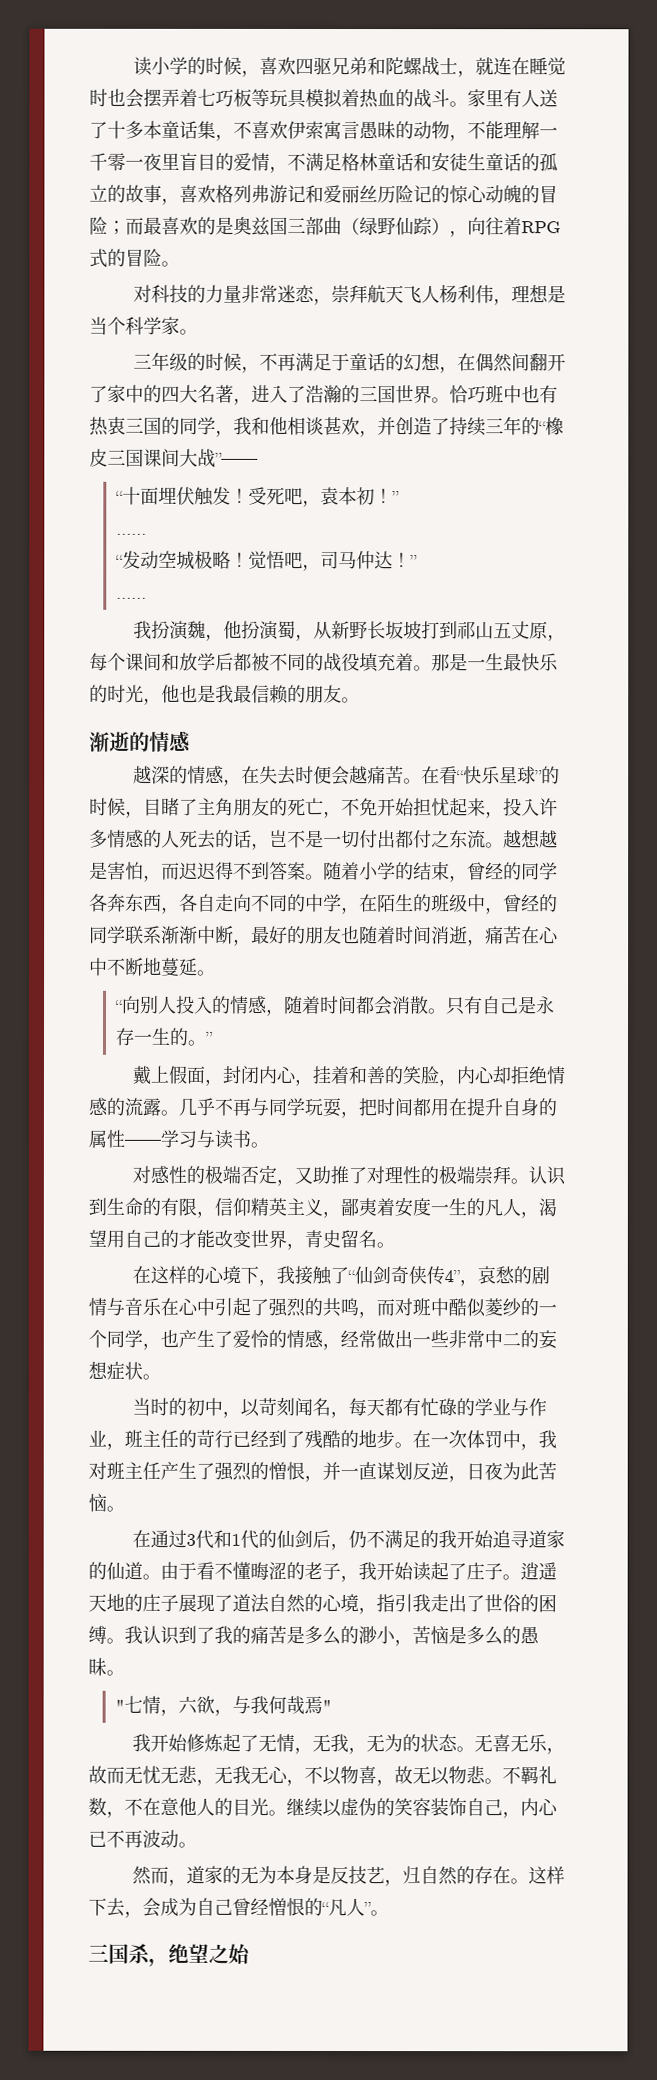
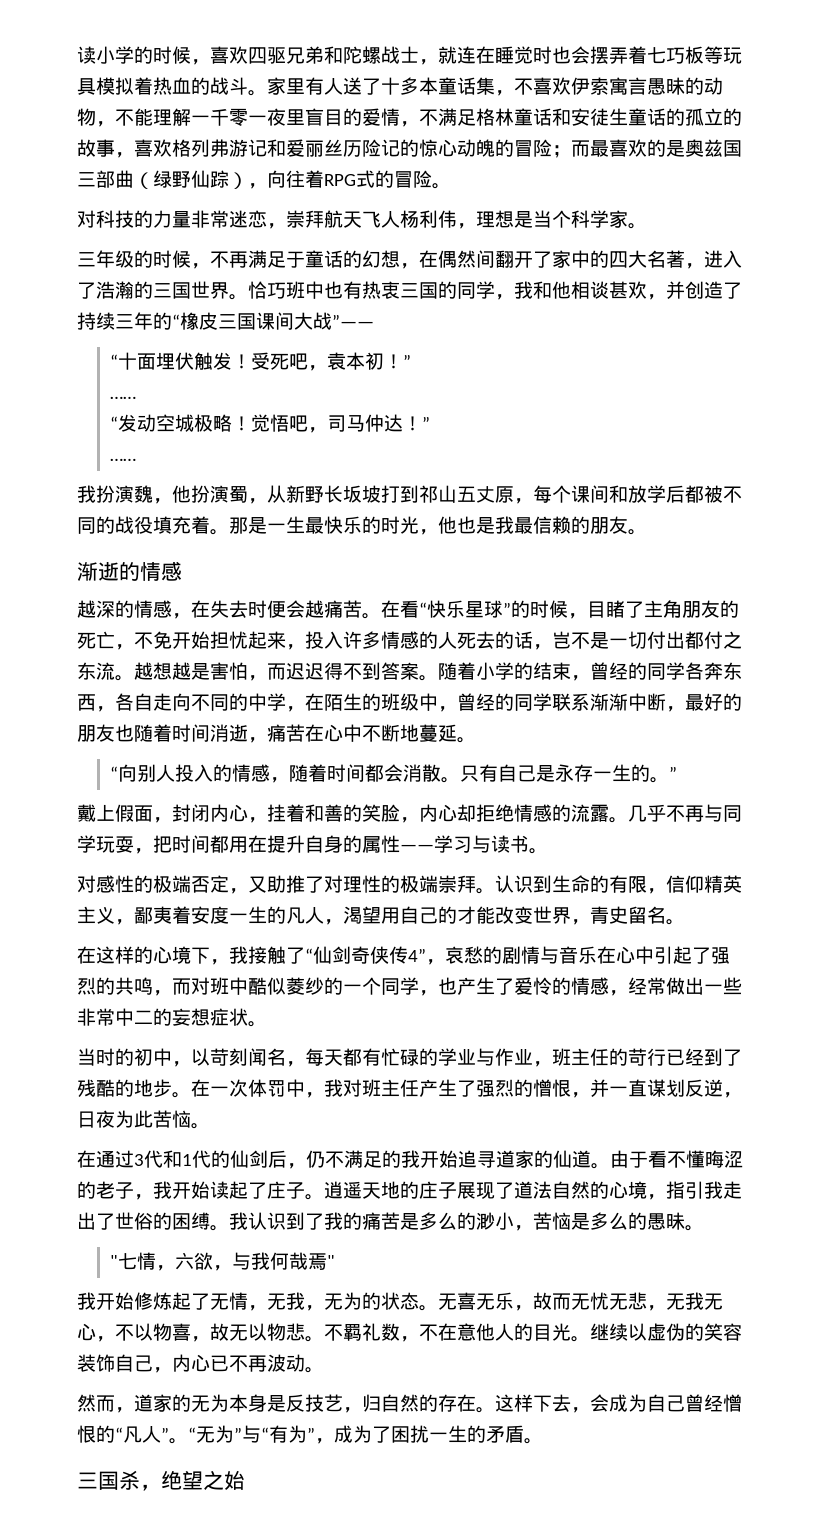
+ “无为”与“有为”，成为了困扰一生的矛盾。

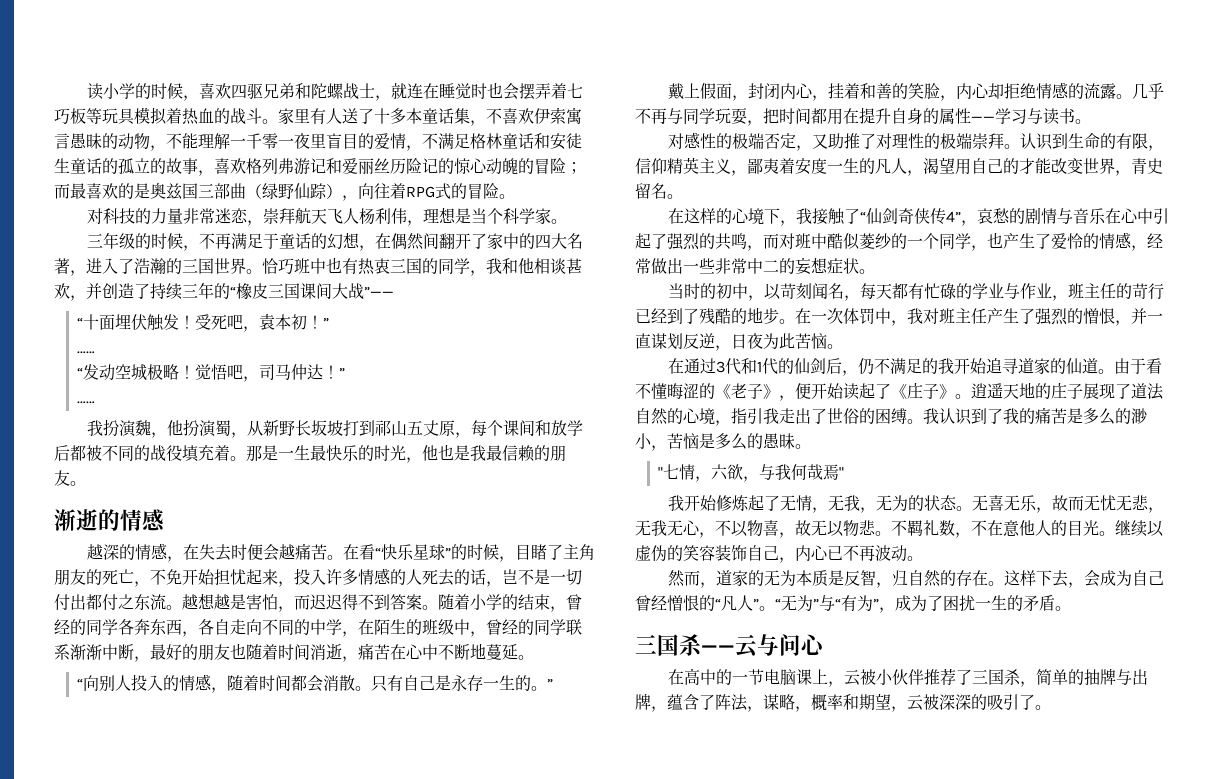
- 由于看不懂晦涩的老子，我开始读起了庄子。
+ 由于看不懂晦涩的《老子》，便开始读起了《庄子》。
- 然而，道家的无为本身是反技艺，归自然的存在。
+ 然而，道家的无为本质是反智，归自然的存在。
- 三国杀，绝望之始
+ 三国杀——云与问心
+ 在高中的一节电脑课上，云被小伙伴推荐了三国杀，简单的抽牌与出牌，蕴含了阵法，谋略，概率和期望，云被深深的吸引了。

